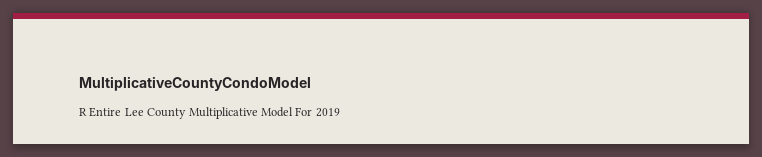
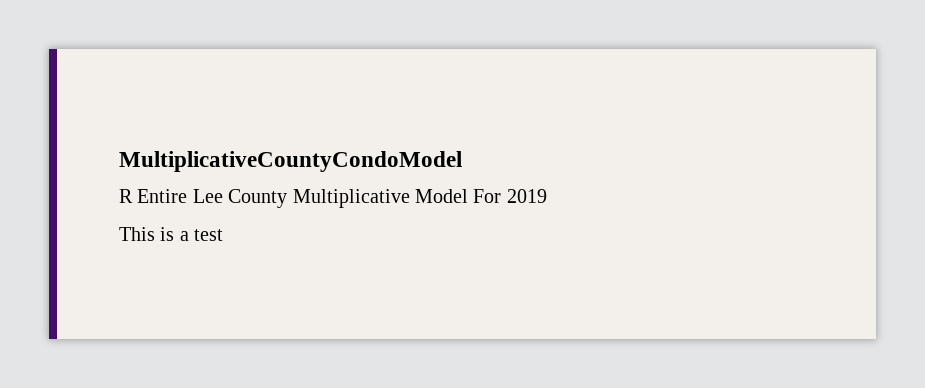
+ This is a test

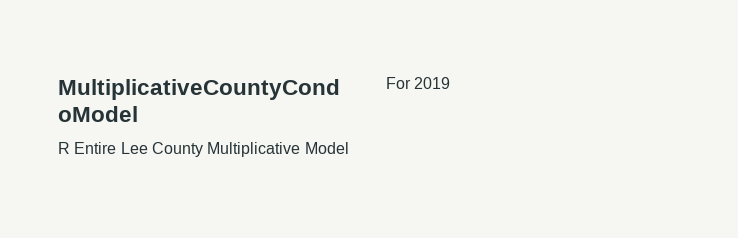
- This is a test

